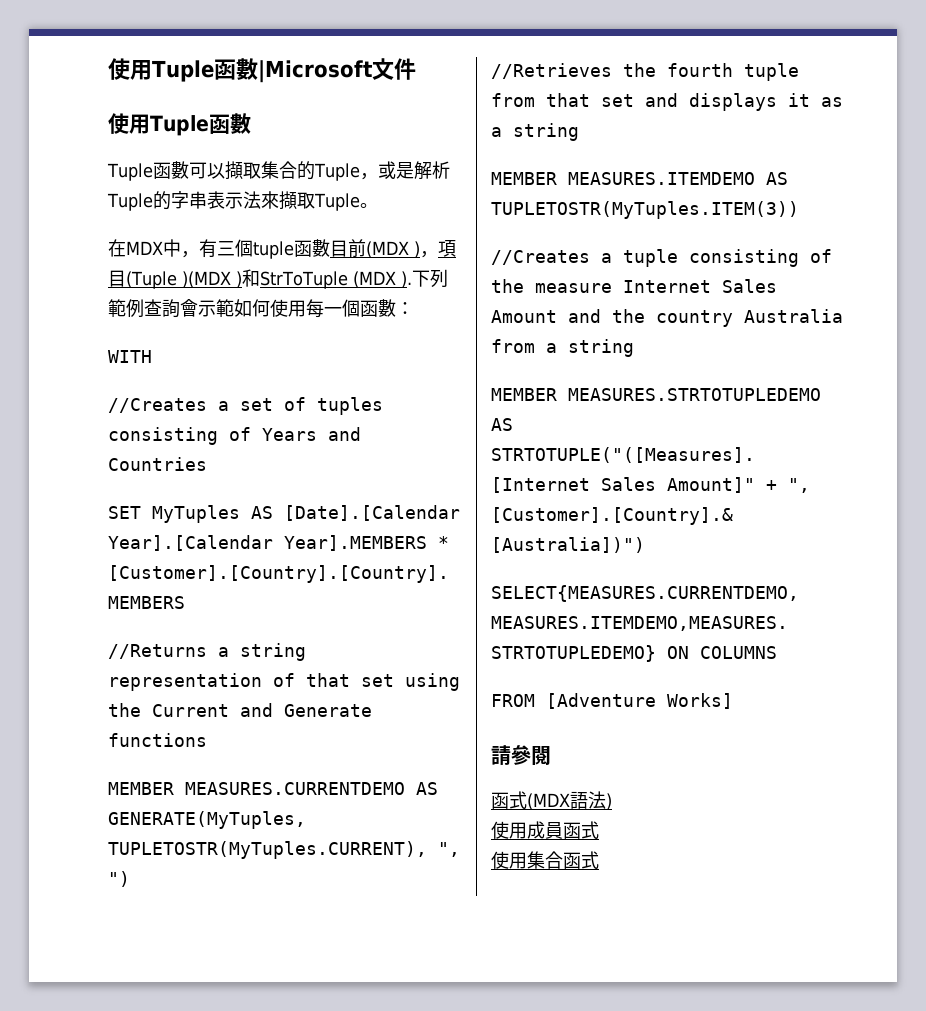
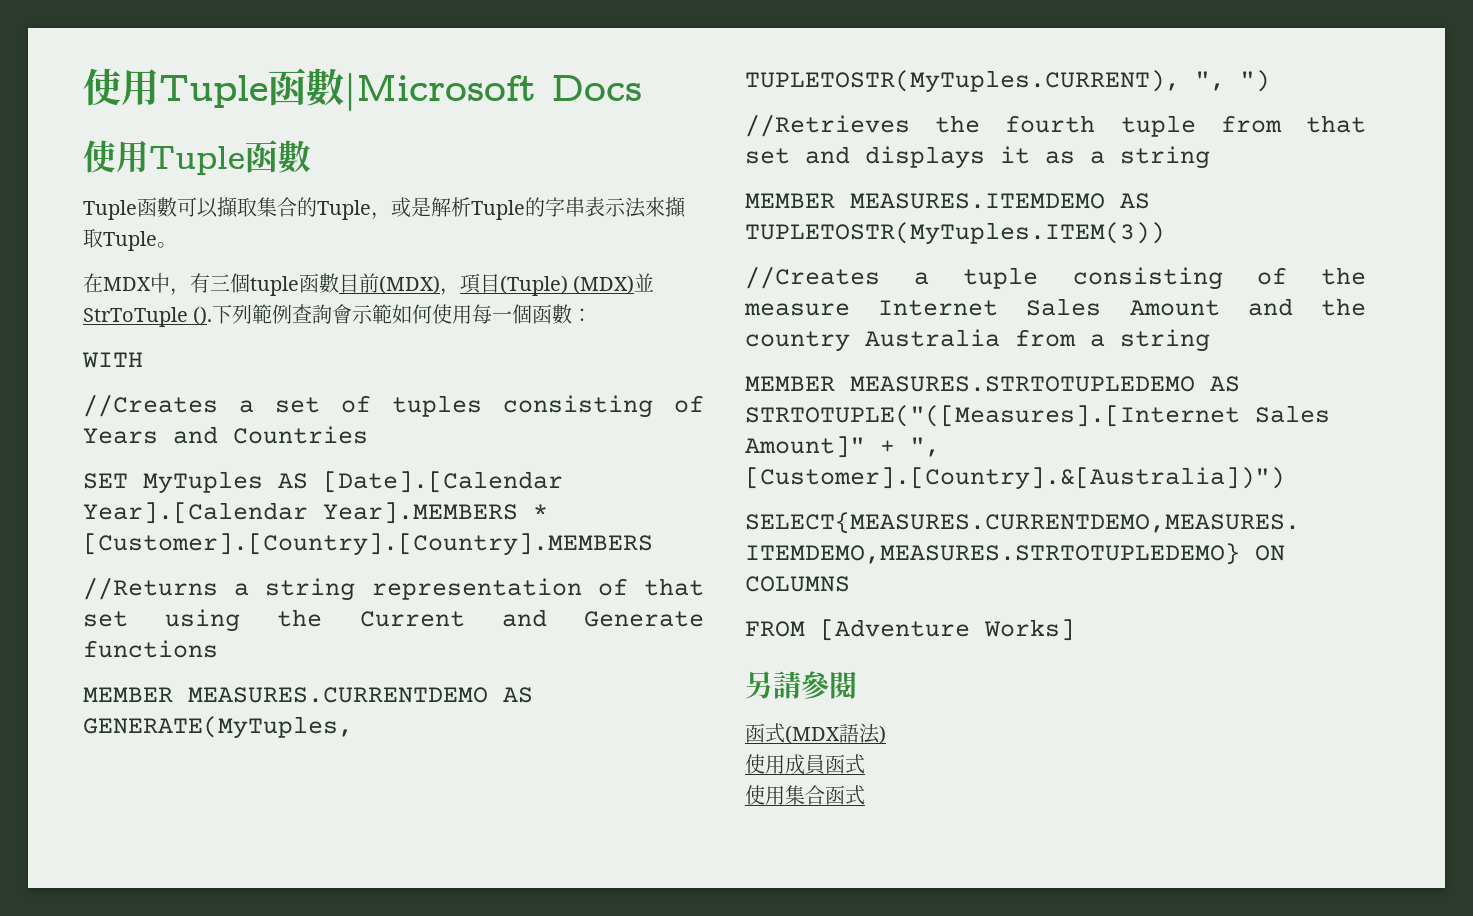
- 使用Tuple函數|Microsoft文件
+ 使用Tuple函數|Microsoft Docs
- 在MDX中，有三個tuple函數目前(MDX )，項目(Tuple )(MDX )和StrToTuple (MDX ).
+ 在MDX中，有三個tuple函數目前(MDX)，項目(Tuple) (MDX)並StrToTuple ().
- 請參閱
+ 另請參閱

